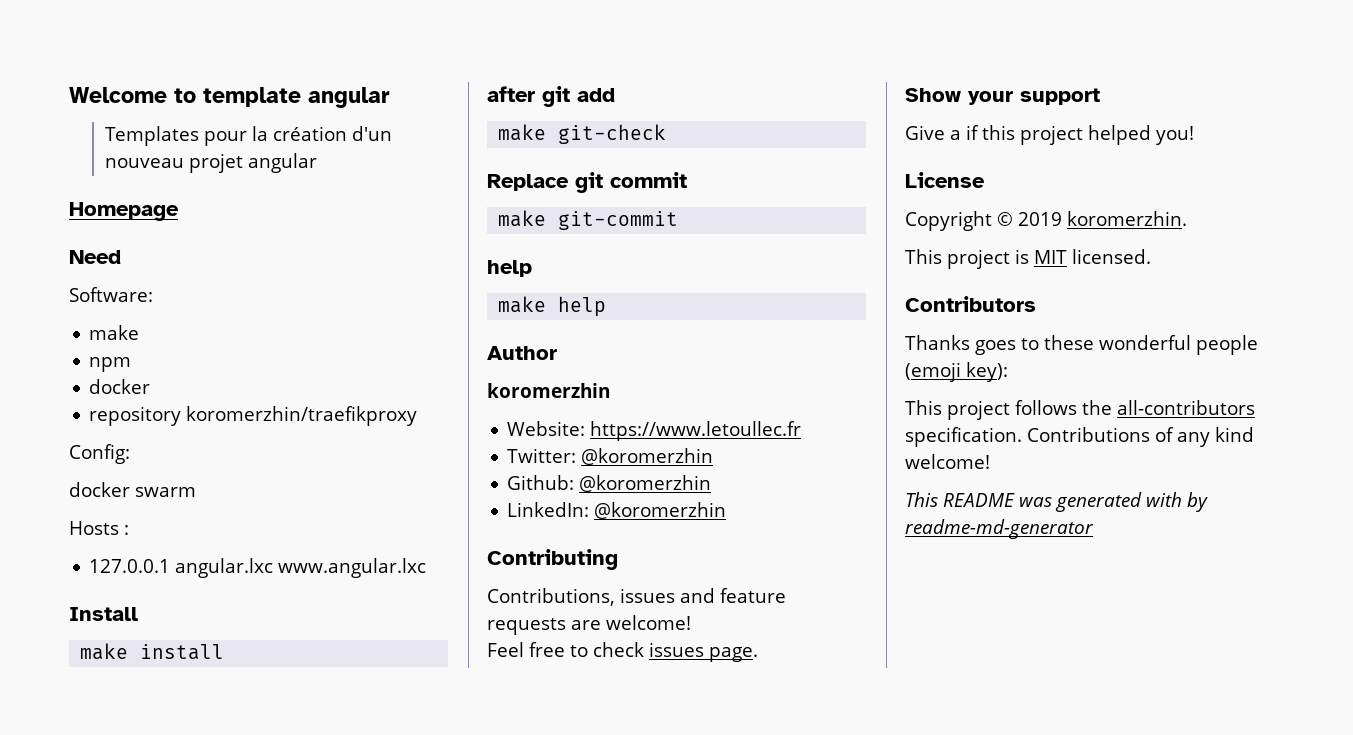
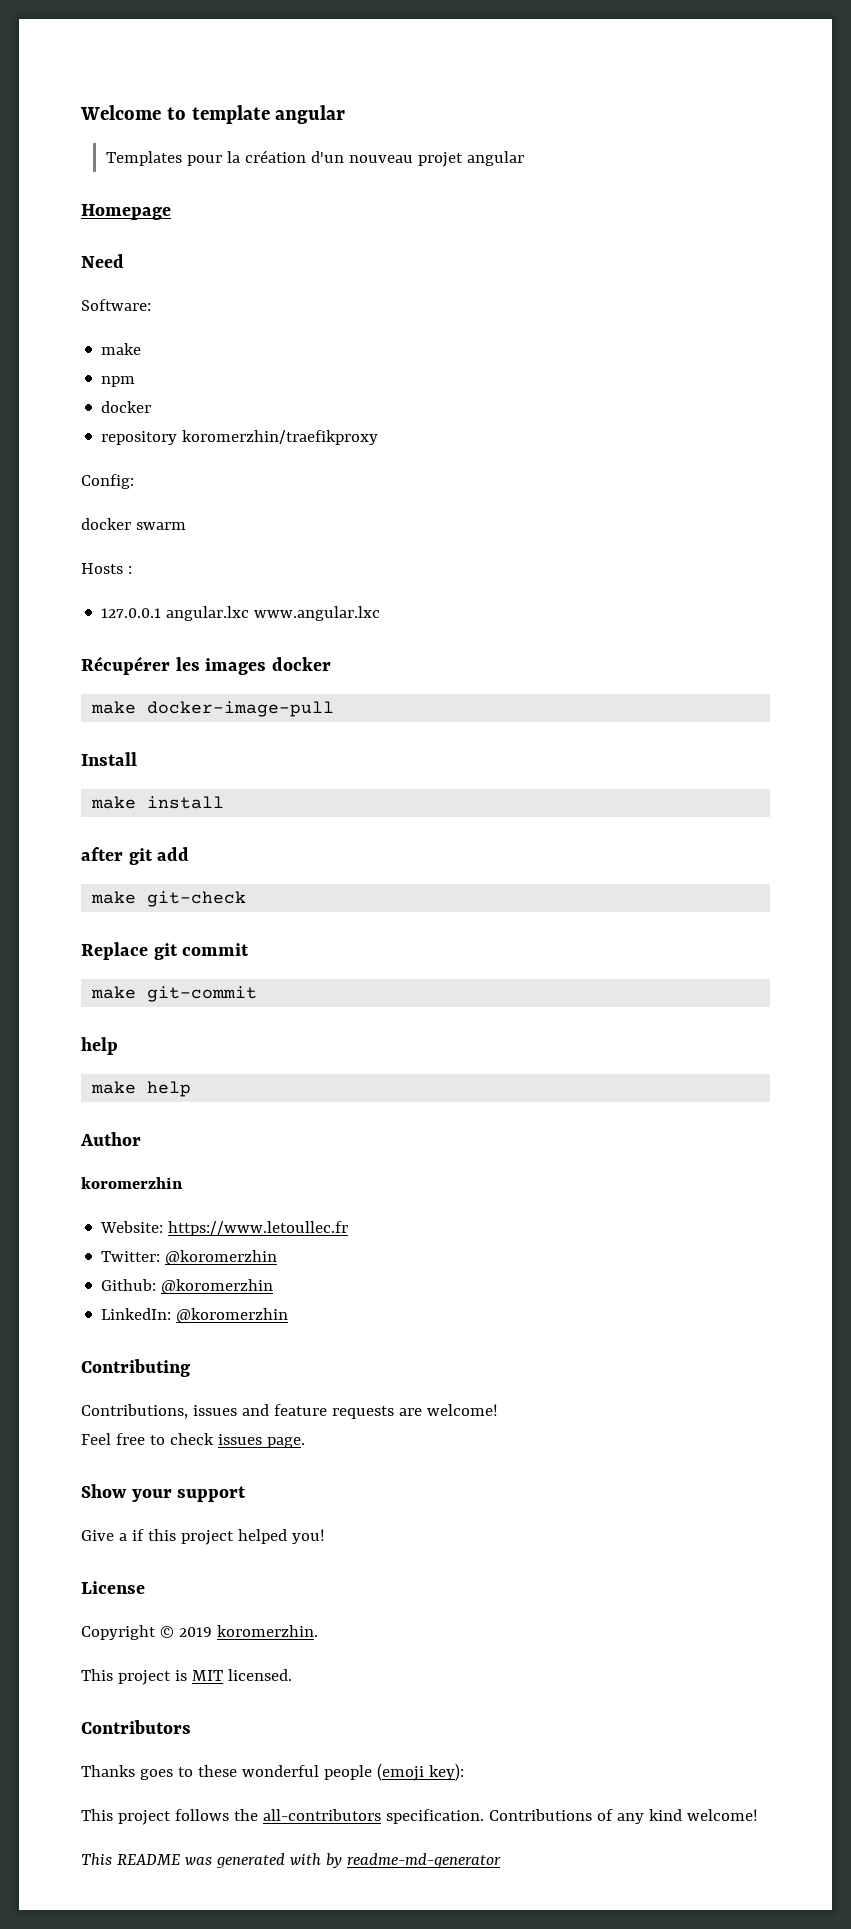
+ Récupérer les images docker
+ make docker-image-pull

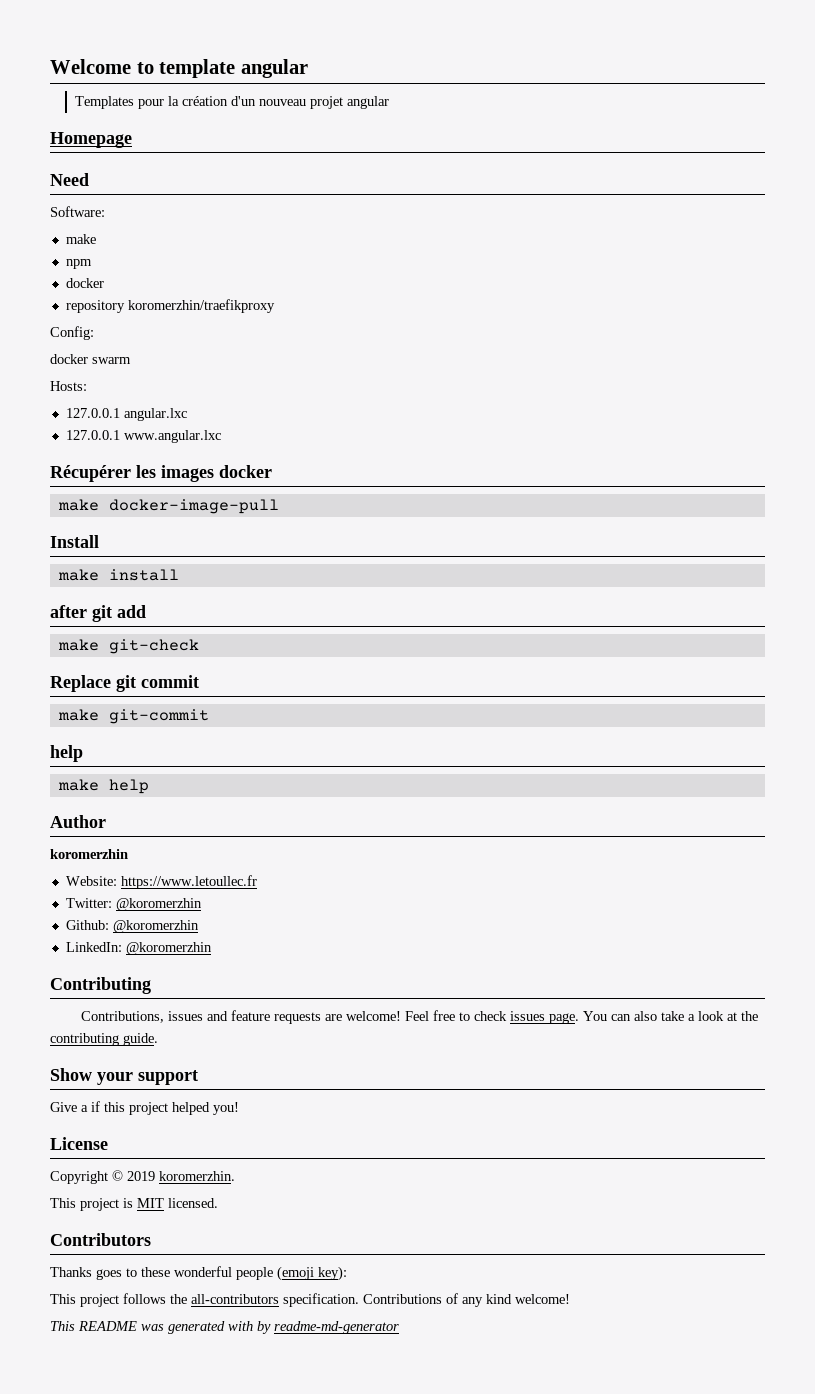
- Hosts :
+ Hosts:
- 127.0.0.1 angular.lxc www.angular.lxc
+ 127.0.0.1 angular.lxc
+ 127.0.0.1 www.angular.lxc
- Contributions, issues and feature requests are welcome!
- Feel free to check issues page.
+ Contributions, issues and feature requests are welcome! Feel free to check issues page. You can also take a look at the contributing guide.

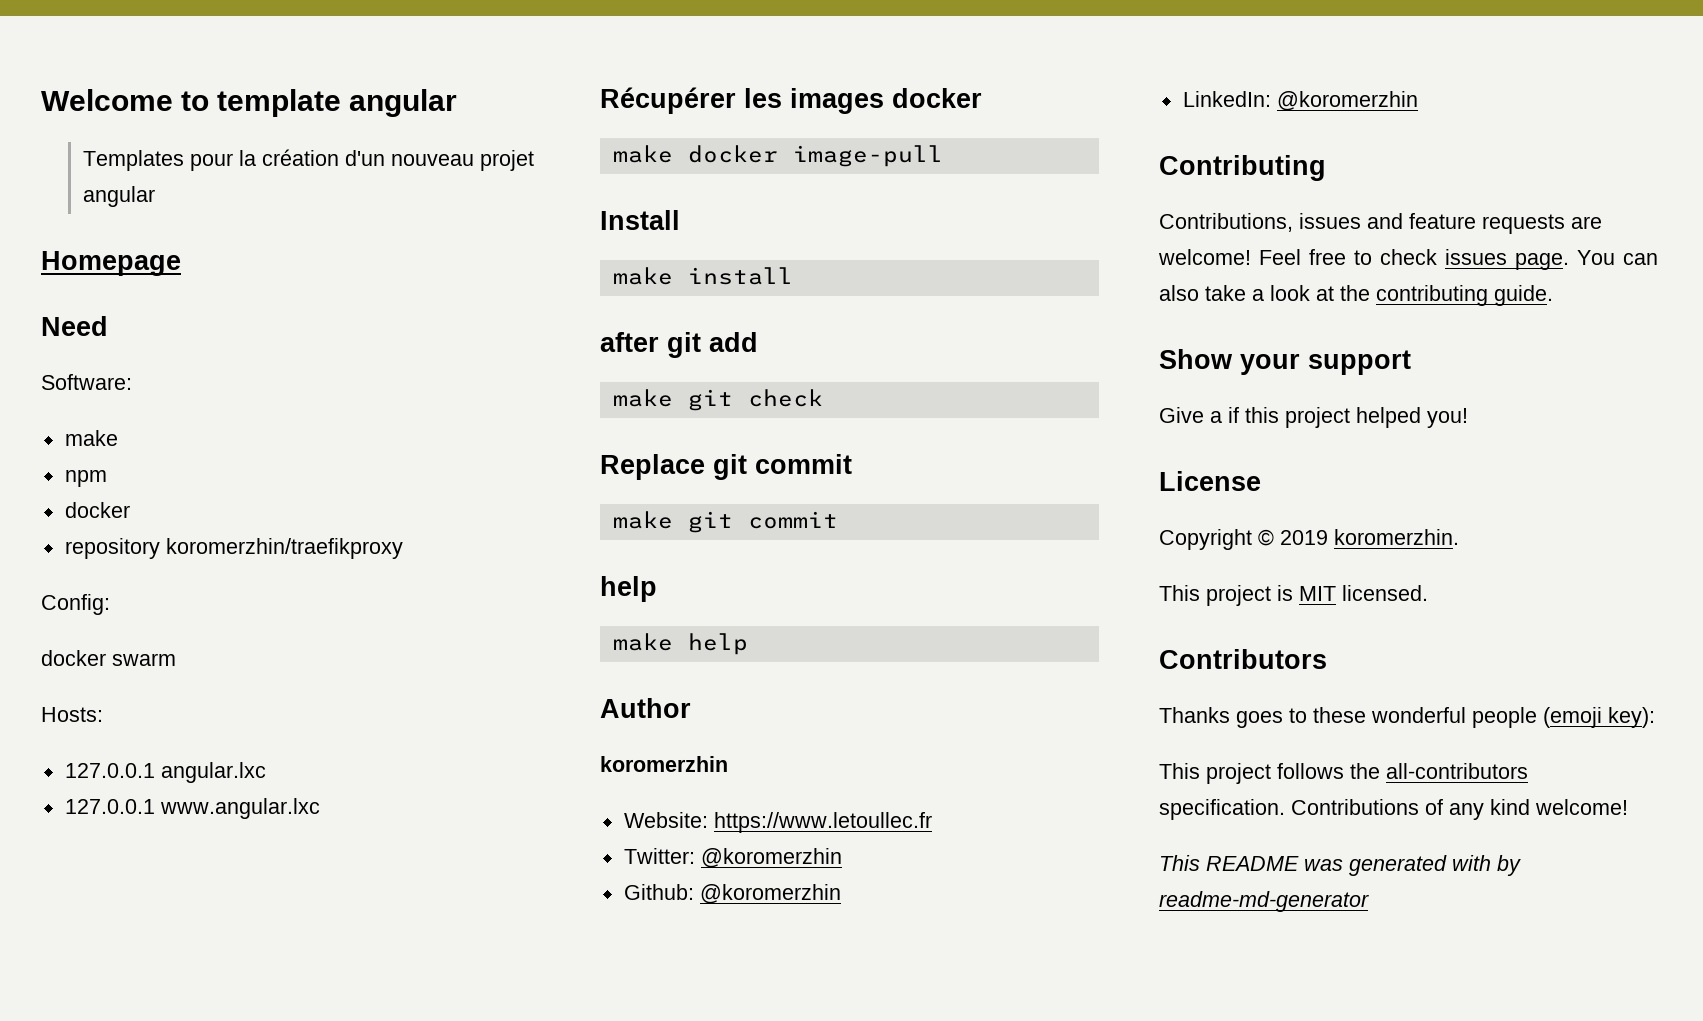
- make docker-image-pull
+ make docker image-pull
- make git-check
+ make git check
- make git-commit
+ make git commit

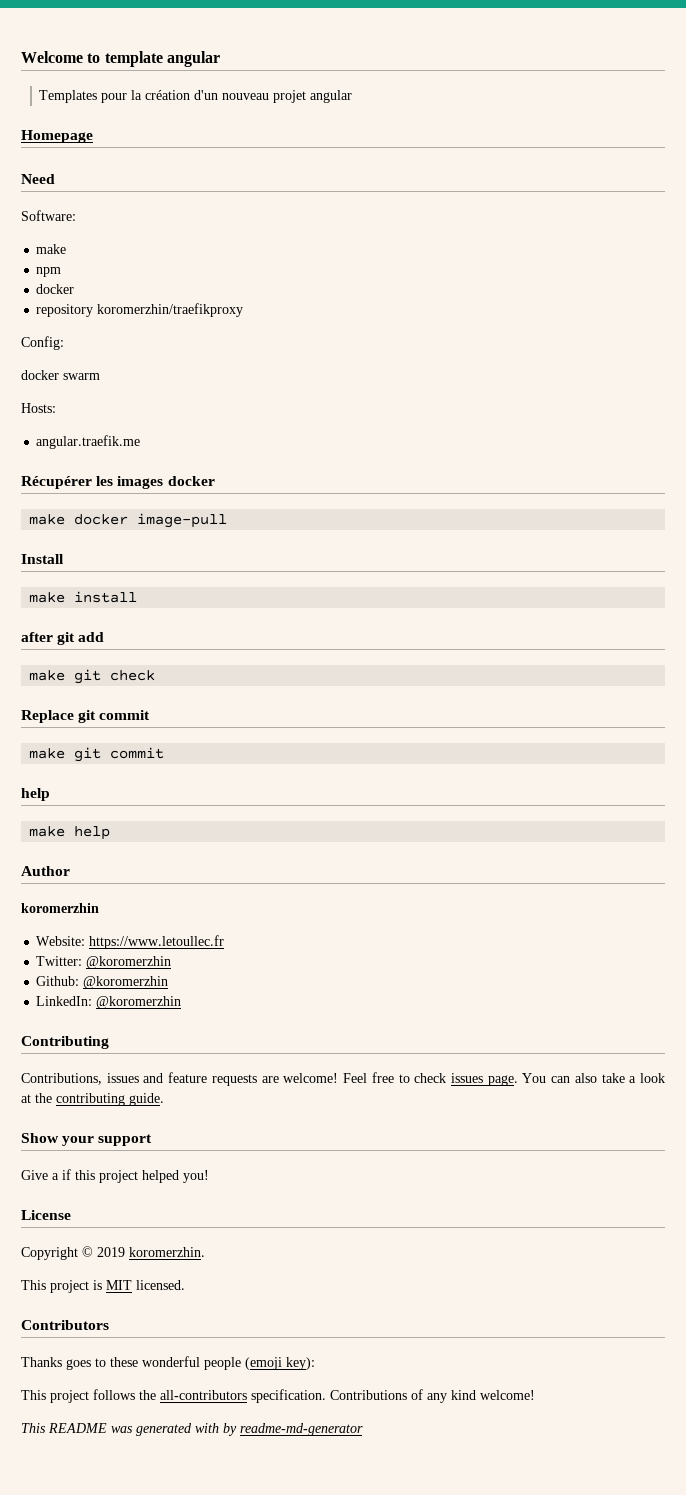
- 127.0.0.1 angular.lxc
- 127.0.0.1 www.angular.lxc
+ angular.traefik.me

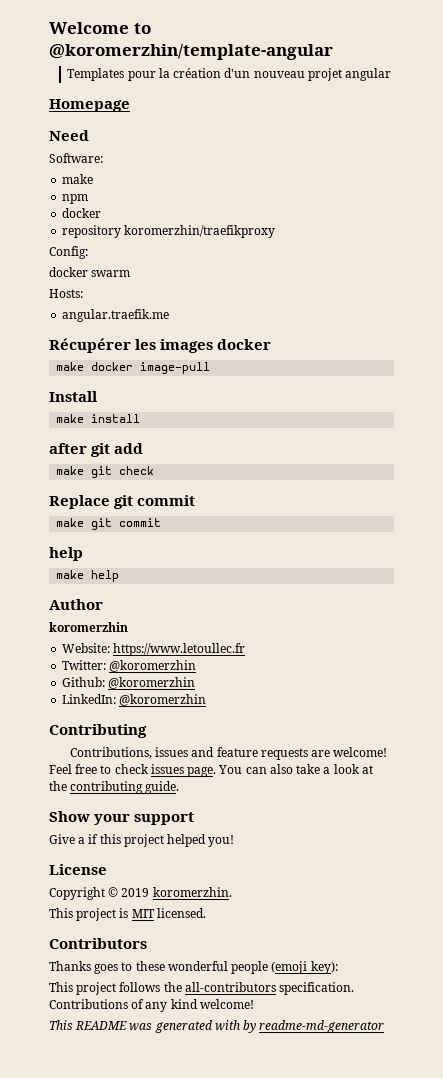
- Welcome to template angular
+ Welcome to @koromerzhin/template-angular

